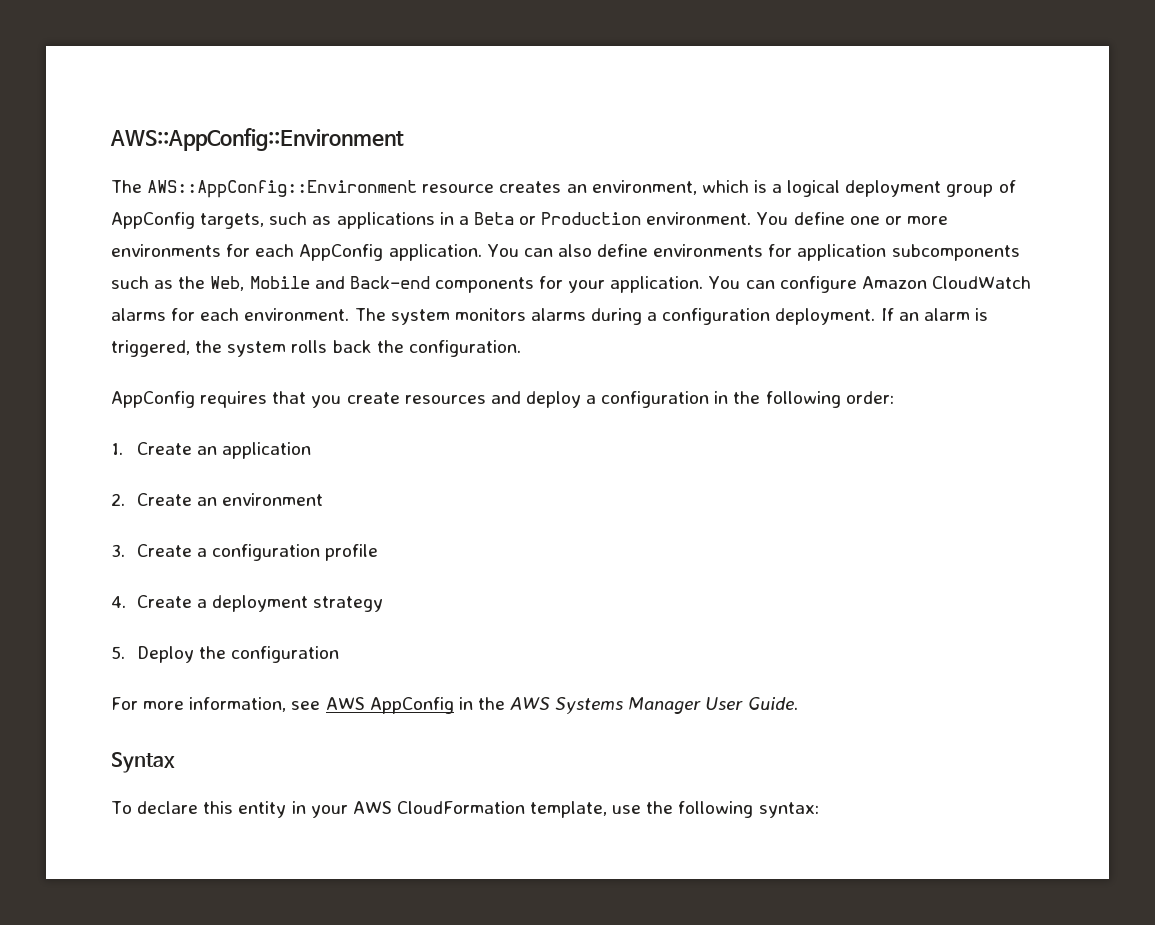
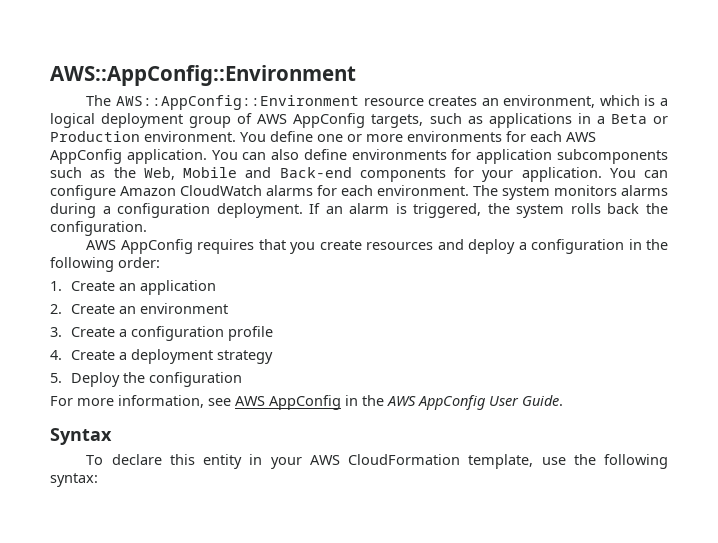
- The AWS::AppConfig::Environment resource creates an environment, which is a logical deployment group of AppConfig targets, such as applications in a Beta or Production environment.
+ The AWS::AppConfig::Environment resource creates an environment, which is a logical deployment group of AWS AppConfig targets, such as applications in a Beta or Production environment.
- You define one or more environments for each AppConfig application.
+ You define one or more environments for each AWS AppConfig application.
- AppConfig requires that you create resources and deploy a configuration in the following order:
+ AWS AppConfig requires that you create resources and deploy a configuration in the following order:
- For more information, see AWS AppConfig in the AWS Systems Manager User Guide.
+ For more information, see AWS AppConfig in the AWS AppConfig User Guide.

